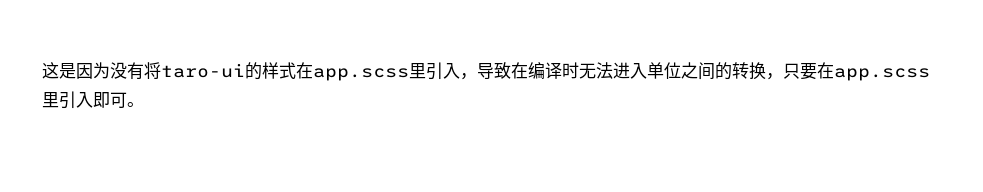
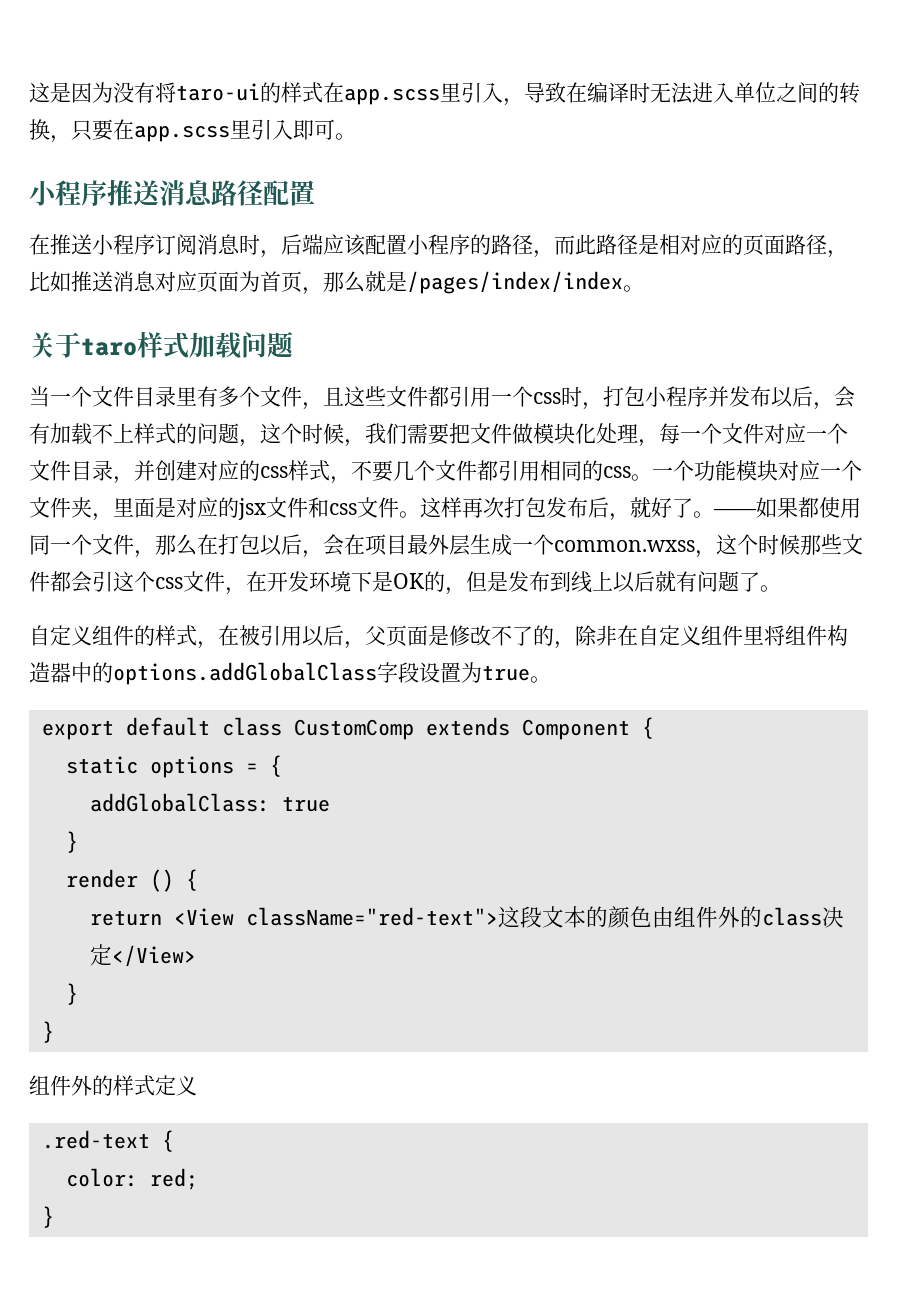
+ 小程序推送消息路径配置
+ 在推送小程序订阅消息时，后端应该配置小程序的路径，而此路径是相对应的页面路径，比如推送消息对应页面为首页，那么就是/pages/index/index。
+ 关于taro样式加载问题
+ 当一个文件目录里有多个文件，且这些文件都引用一个css时，打包小程序并发布以后，会有加载不上样式的问题，这个时候，我们需要把文件做模块化处理，每一个文件对应一个文件目录，并创建对应的css样式，不要几个文件都引用相同的css。一个功能模块对应一个文件夹，里面是对应的jsx文件和css文件。这样再次打包发布后，就好了。——如果都使用同一个文件，那么在打包以后，会在项目最外层生成一个common.wxss，这个时候那些文件都会引这个css文件，在开发环境下是OK的，但是发布到线上以后就有问题了。
+ 自定义组件的样式，在被引用以后，父页面是修改不了的，除非在自定义组件里将组件构造器中的options.addGlobalClass字段设置为true。
+ export default class CustomComp extends Component {
+ static options = {
+ addGlobalClass: true
+ }
+ render () {
+ return <View className="red-text">这段文本的颜色由组件外的class决定</View>
+ }
+ }
+ 组件外的样式定义
+ .red-text {
+ color: red;
+ }

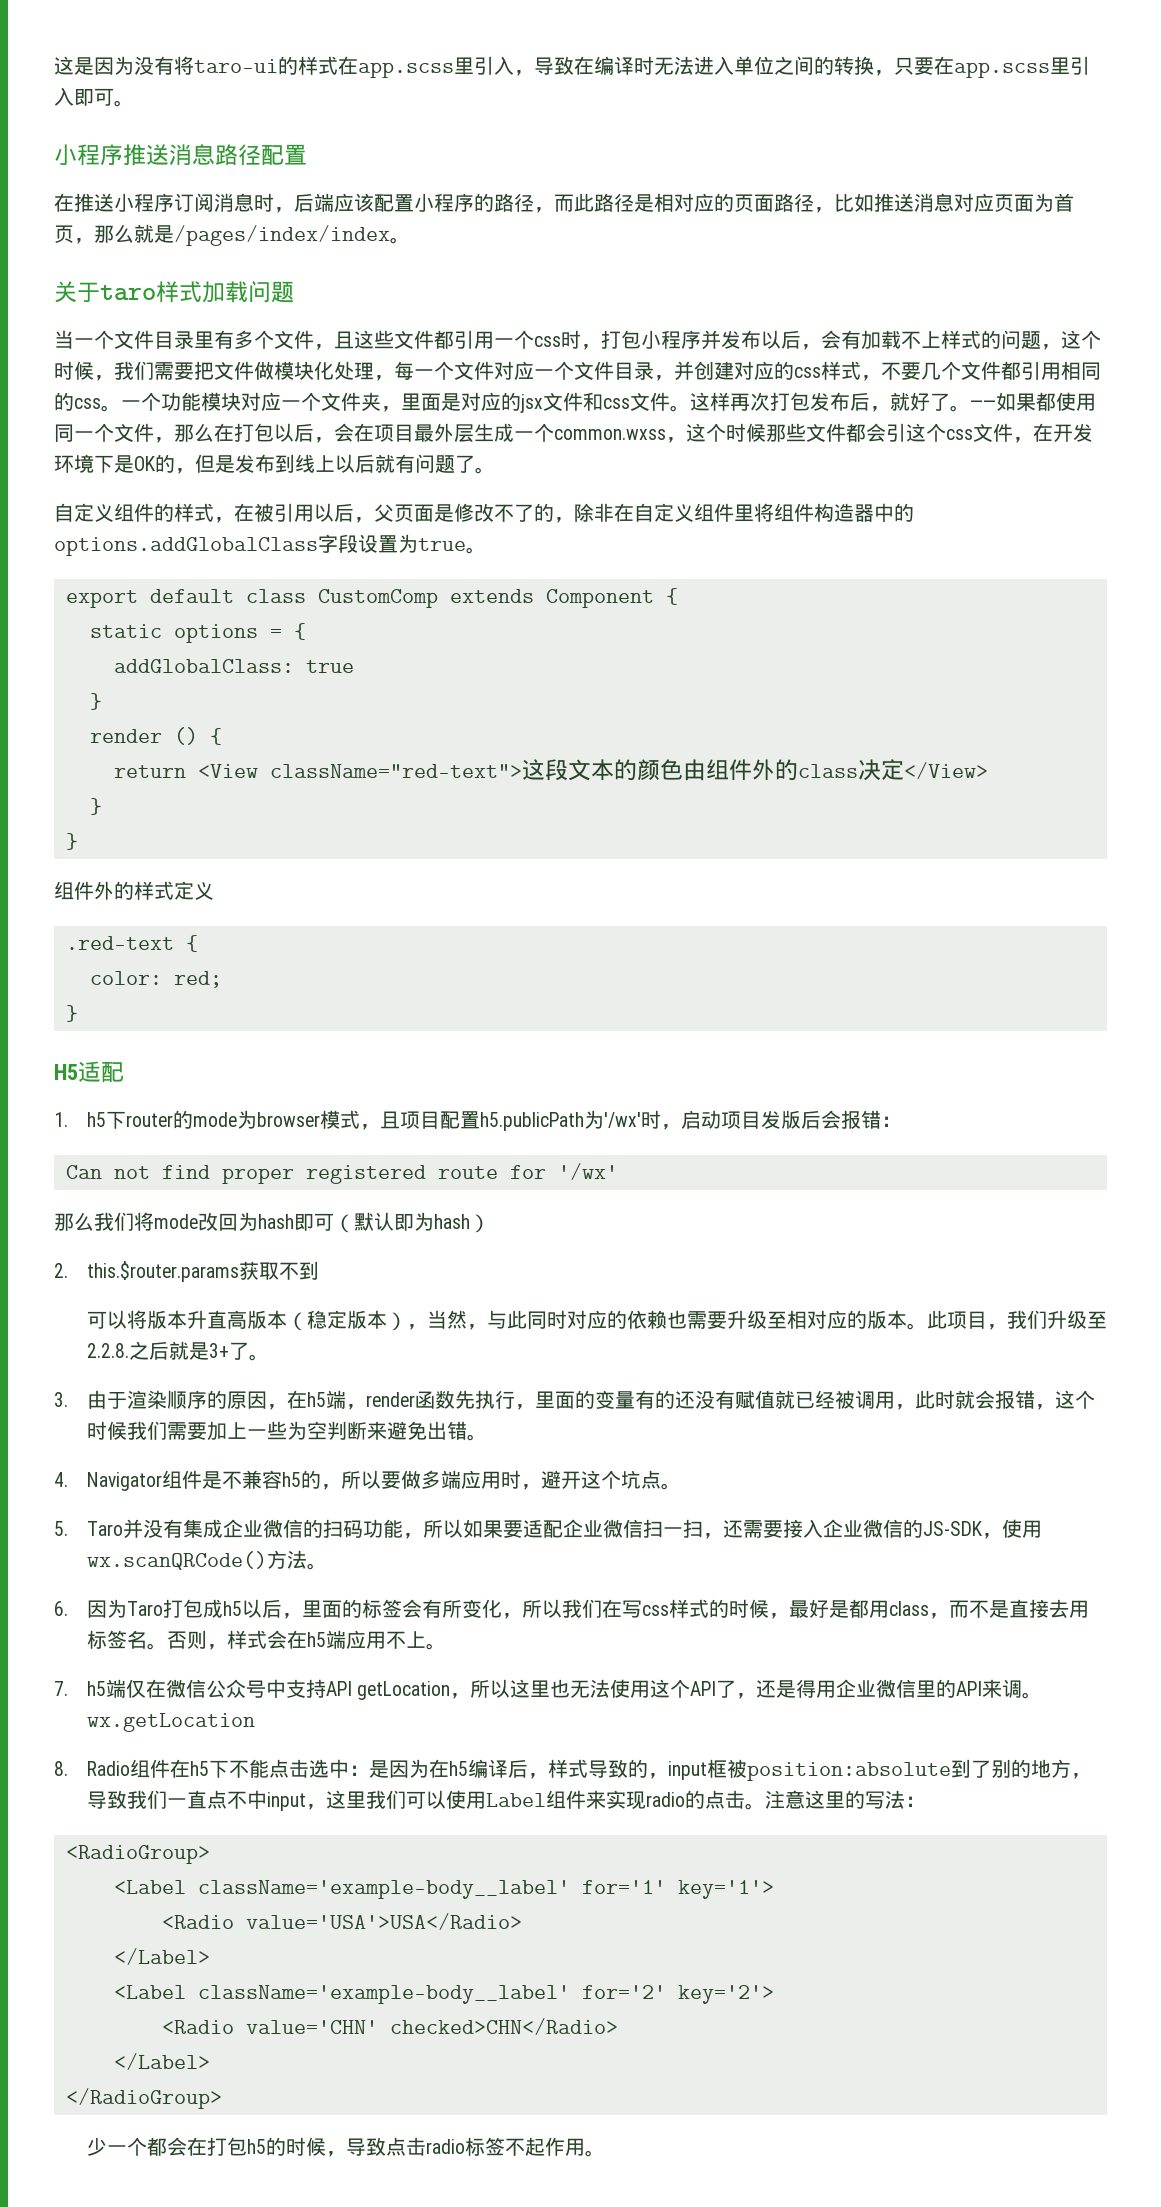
+ H5适配
+ 1. h5下router的mode为browser模式，且项目配置h5.publicPath为'/wx'时，启动项目发版后会报错：
+ Can not find proper registered route for '/wx'
+ 那么我们将mode改回为hash即可（默认即为hash）
+ 2. this.$router.params获取不到
+ 可以将版本升直高版本（稳定版本），当然，与此同时对应的依赖也需要升级至相对应的版本。此项目，我们升级至2.2.8.之后就是3+了。
+ 3.由于渲染顺序的原因，在h5端，render函数先执行，里面的变量有的还没有赋值就已经被调用，此时就会报错，这个时候我们需要加上一些为空判断来避免出错。
+ 4. Navigator组件是不兼容h5的，所以要做多端应用时，避开这个坑点。
+ 5. Taro并没有集成企业微信的扫码功能，所以如果要适配企业微信扫一扫，还需要接入企业微信的JS-SDK，使用wx.scanQRCode()方法。
+ 6.因为Taro打包成h5以后，里面的标签会有所变化，所以我们在写css样式的时候，最好是都用class，而不是直接去用标签名。否则，样式会在h5端应用不上。
+ 7. h5端仅在微信公众号中支持API getLocation，所以这里也无法使用这个API了，还是得用企业微信里的API来调。wx.getLocation
+ 8. Radio组件在h5下不能点击选中：是因为在h5编译后，样式导致的，input框被position:absolute到了别的地方，导致我们一直点不中input，这里我们可以使用Label组件来实现radio的点击。注意这里的写法：
+ <RadioGroup>
+ <Label className='example-body__label' for='1' key='1'>
+ <Radio value='USA'>USA</Radio>
+ </Label>
+ <Label className='example-body__label' for='2' key='2'>
+ <Radio value='CHN' checked>CHN</Radio>
+ </Label>
+ </RadioGroup>
+ 少一个都会在打包h5的时候，导致点击radio标签不起作用。

